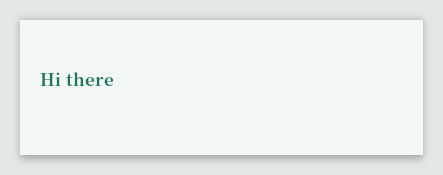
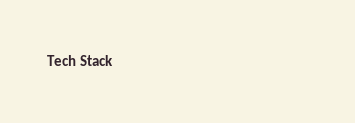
- Hi there
+ Tech Stack

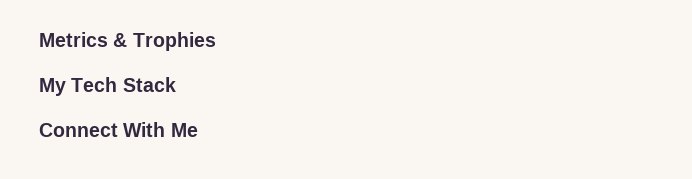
- Tech Stack
+ Metrics & Trophies
+ My Tech Stack
+ Connect With Me

